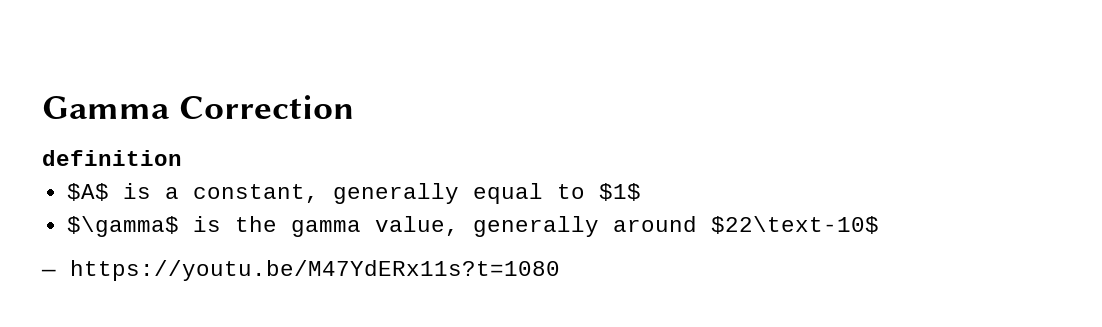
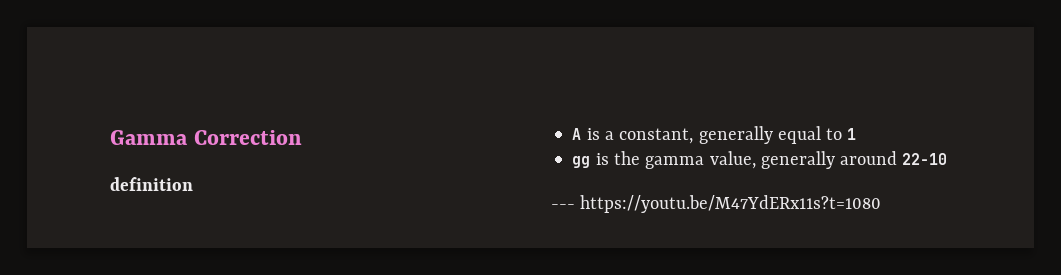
- $A$ is a constant, generally equal to $1$
- $\gamma$ is the gamma value, generally around $22\text-10$
- — https://youtu.be/M47YdERx11s?t=1080
+ A is a constant, generally equal to 1
+ gg is the gamma value, generally around 22-10
+ --- https://youtu.be/M47YdERx11s?t=1080

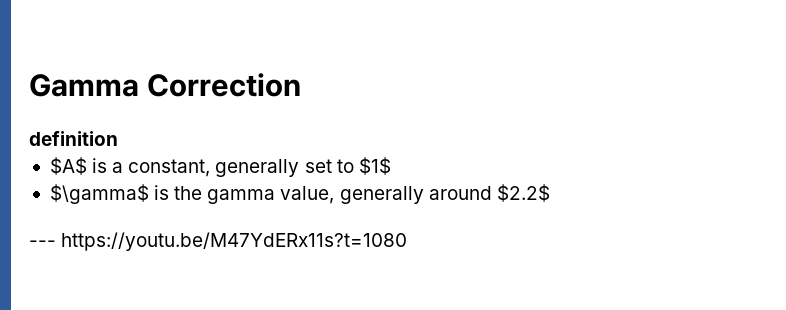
- A is a constant, generally equal to 1
- gg is the gamma value, generally around 22-10
+ $A$ is a constant, generally set to $1$
+ $\gamma$ is the gamma value, generally around $2.2$

